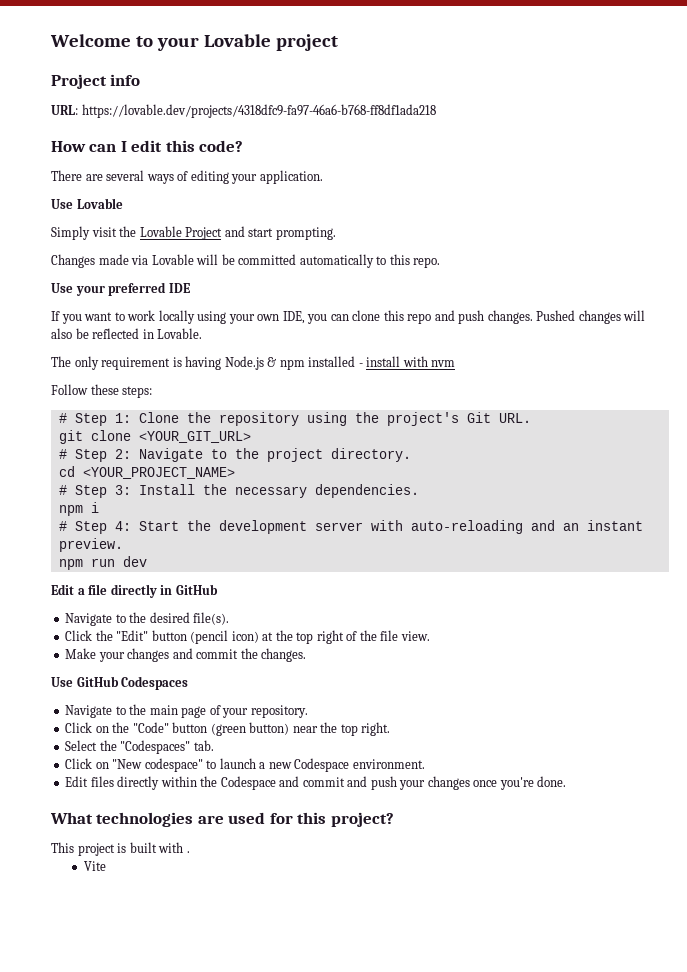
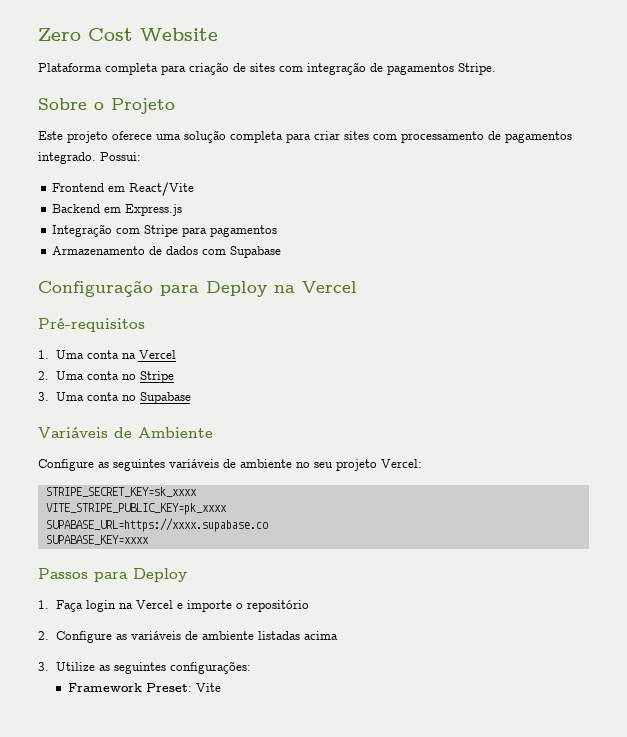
- Welcome to your Lovable project
- Project info
- URL: https://lovable.dev/projects/4318dfc9-fa97-46a6-b768-ff8df1ada218
- How can I edit this code?
- There are several ways of editing your application.
- Use Lovable
- Simply visit the Lovable Project and start prompting.
- Changes made via Lovable will be committed automatically to this repo.
- Use your preferred IDE
- If you want to work locally using your own IDE, you can clone this repo and push changes. Pushed changes will also be reflected in Lovable.
- The only requirement is having Node.js & npm installed - install with nvm
- Follow these steps:
- # Step 1: Clone the repository using the project's Git URL.
- git clone <YOUR_GIT_URL>
- # Step 2: Navigate to the project directory.
- cd <YOUR_PROJECT_NAME>
- # Step 3: Install the necessary dependencies.
- npm i
- # Step 4: Start the development server with auto-reloading and an instant preview.
- npm run dev
- Edit a file directly in GitHub
- Navigate to the desired file(s).
- Click the "Edit" button (pencil icon) at the top right of the file view.
- Make your changes and commit the changes.
- Use GitHub Codespaces
- Navigate to the main page of your repository.
- Click on the "Code" button (green button) near the top right.
- Select the "Codespaces" tab.
- Click on "New codespace" to launch a new Codespace environment.
- Edit files directly within the Codespace and commit and push your changes once you're done.
- What technologies are used for this project?
- This project is built with .
- Vite
+ Zero Cost Website
+ Plataforma completa para criação de sites com integração de pagamentos Stripe.
+ Sobre o Projeto
+ Este projeto oferece uma solução completa para criar sites com processamento de pagamentos integrado. Possui:
+ Frontend em React/Vite
+ Backend em Express.js
+ Integração com Stripe para pagamentos
+ Armazenamento de dados com Supabase
+ Configuração para Deploy na Vercel
+ Pré-requisitos
+ 1. Uma conta na Vercel
+ 2. Uma conta no Stripe
+ 3. Uma conta no Supabase
+ Variáveis de Ambiente
+ Configure as seguintes variáveis de ambiente no seu projeto Vercel:
+ STRIPE_SECRET_KEY=sk_xxxx
+ VITE_STRIPE_PUBLIC_KEY=pk_xxxx
+ SUPABASE_URL=https://xxxx.supabase.co
+ SUPABASE_KEY=xxxx
+ Passos para Deploy
+ 1. Faça login na Vercel e importe o repositório
+ 2. Configure as variáveis de ambiente listadas acima
+ 3. Utilize as seguintes configurações:
+ Framework Preset: Vite

